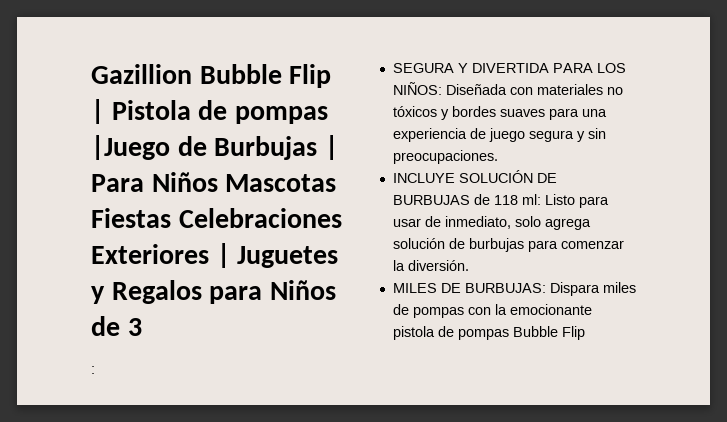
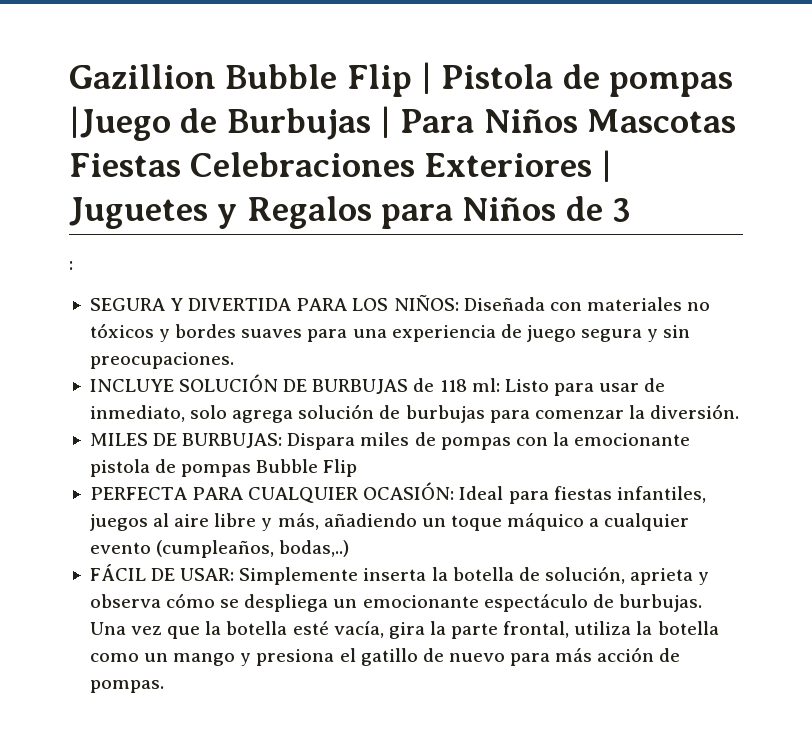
+ PERFECTA PARA CUALQUIER OCASIÓN: Ideal para fiestas infantiles, juegos al aire libre y más, añadiendo un toque máquico a cualquier evento (cumpleaños, bodas,..)
+ FÁCIL DE USAR: Simplemente inserta la botella de solución, aprieta y observa cómo se despliega un emocionante espectáculo de burbujas. Una vez que la botella esté vacía, gira la parte frontal, utiliza la botella como un mango y presiona el gatillo de nuevo para más acción de pompas.

